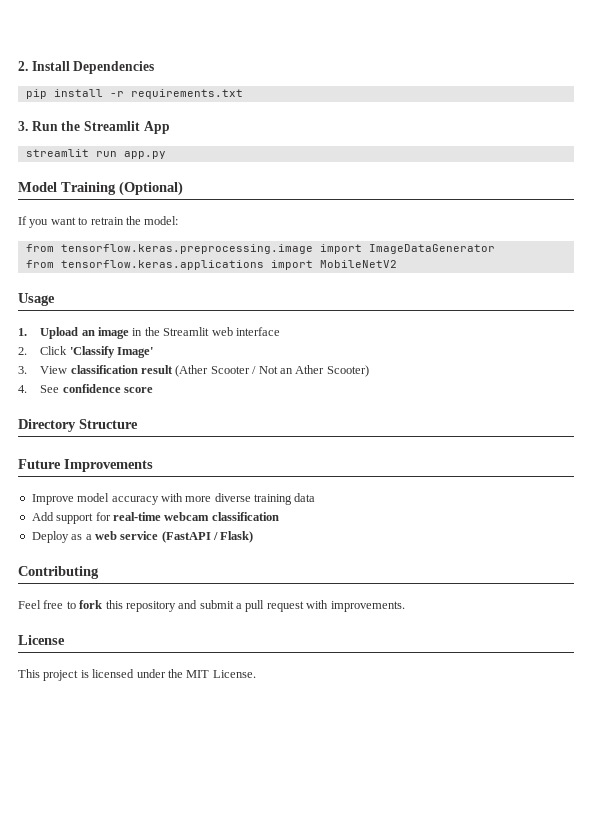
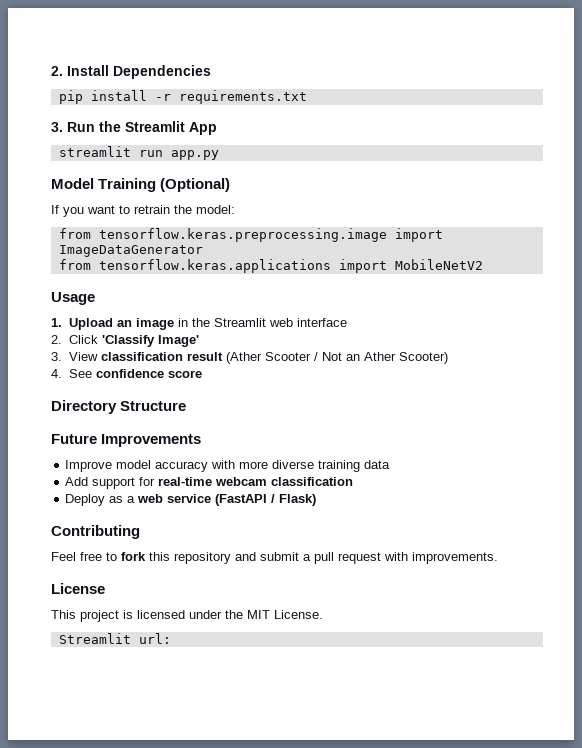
+ Streamlit url:

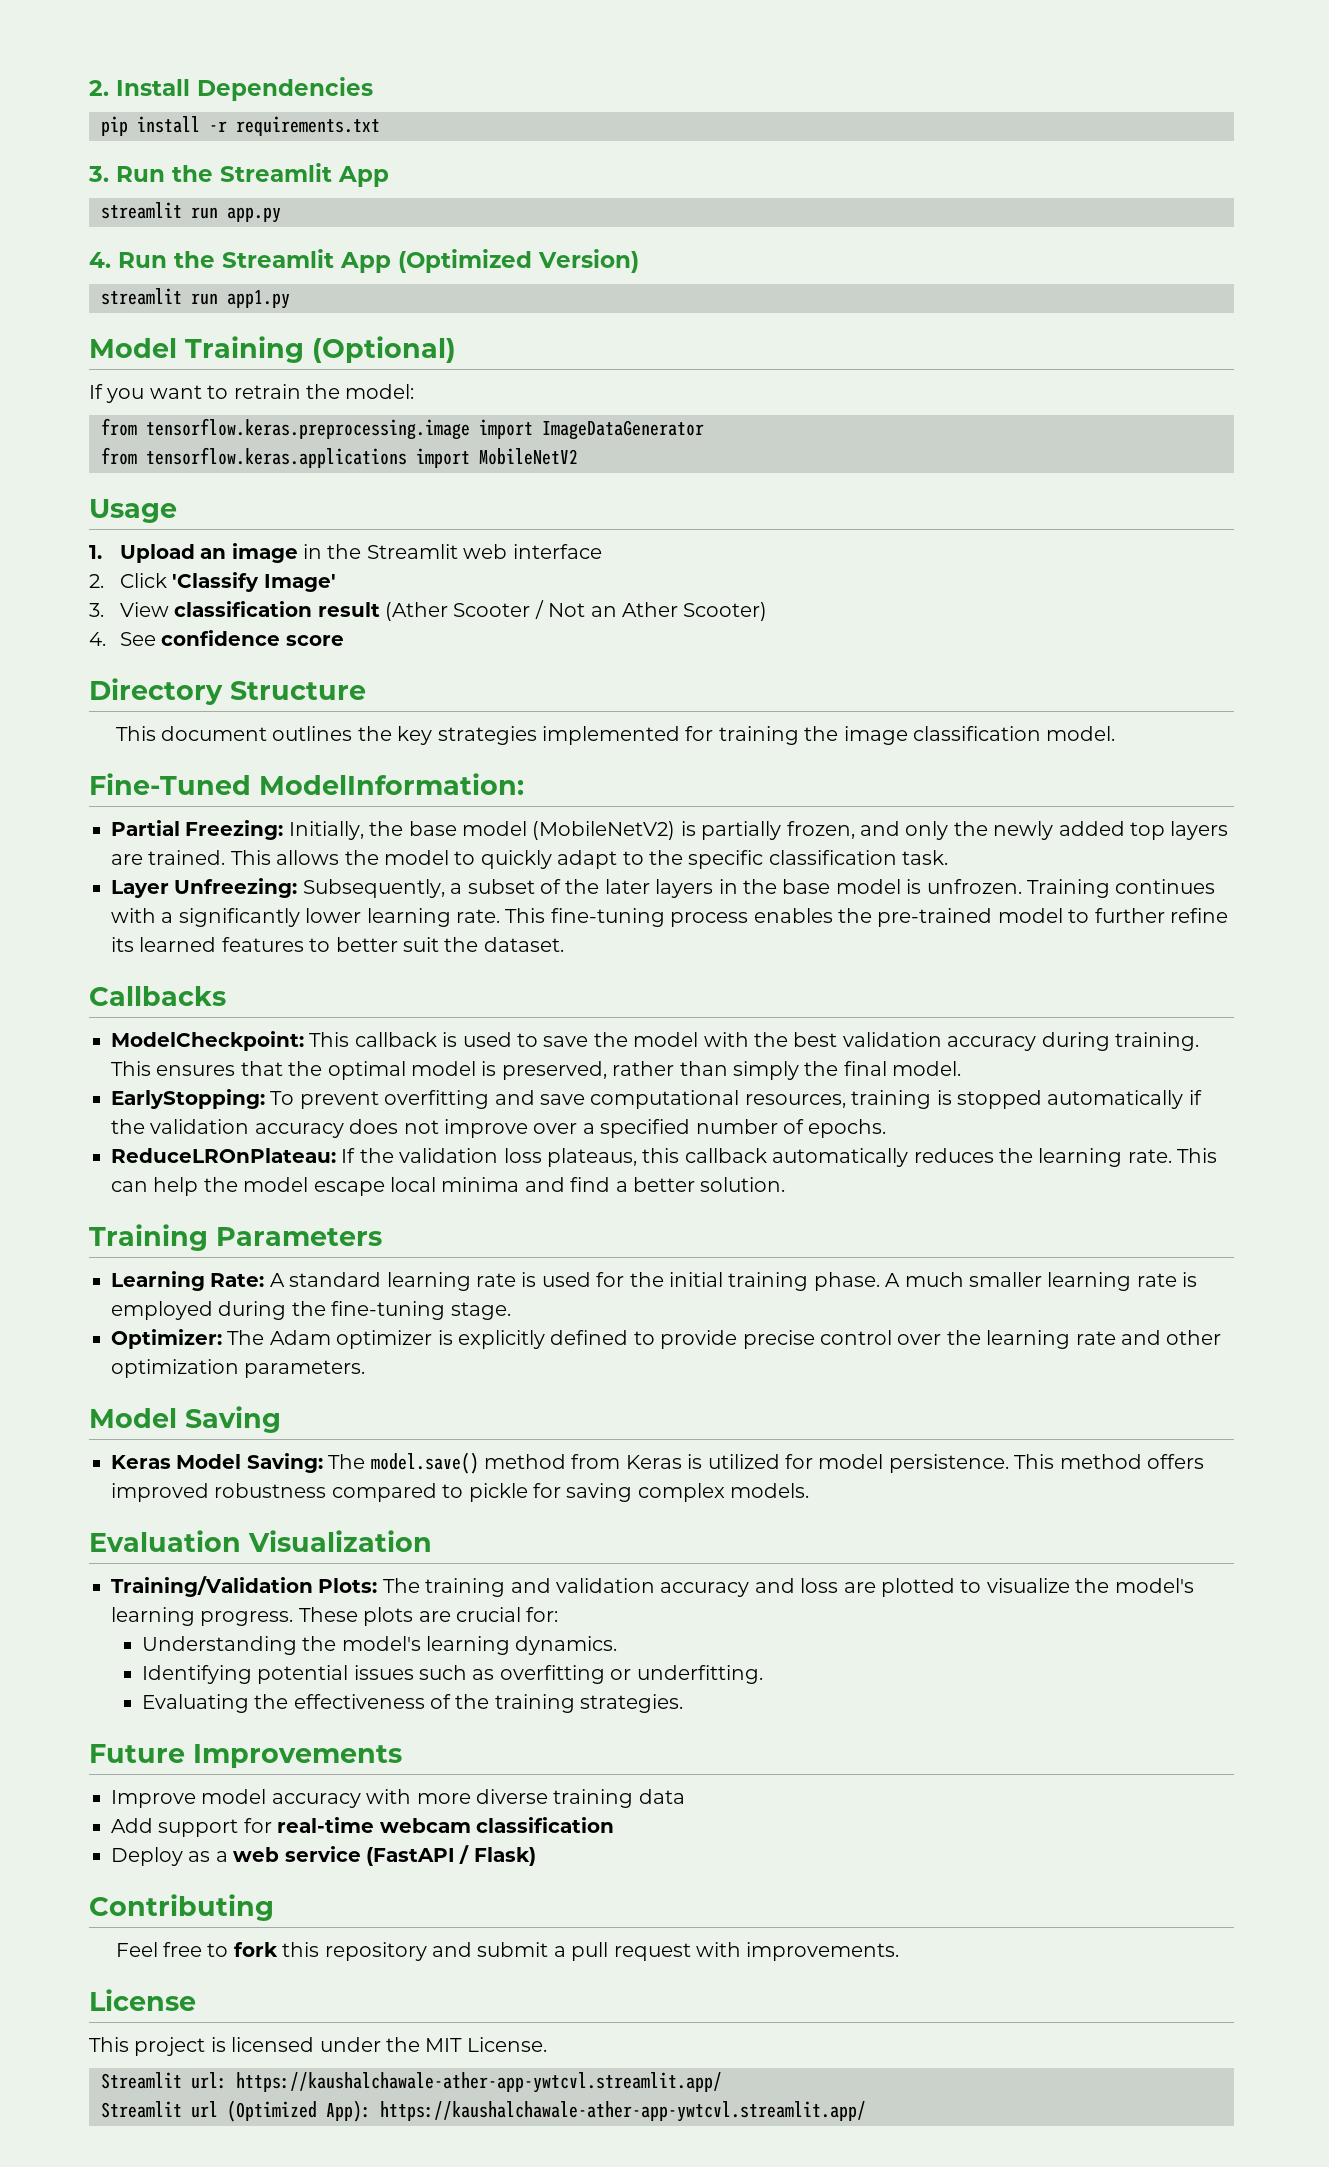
+ 4. Run the Streamlit App (Optimized Version)
+ streamlit run app1.py
+ This document outlines the key strategies implemented for training the image classification model.
+ Fine-Tuned ModelInformation:
+ Partial Freezing: Initially, the base model (MobileNetV2) is partially frozen, and only the newly added top layers are trained. This allows the model to quickly adapt to the specific classification task.
+ Layer Unfreezing: Subsequently, a subset of the later layers in the base model is unfrozen. Training continues with a significantly lower learning rate. This fine-tuning process enables the pre-trained model to further refine its learned features to better suit the dataset.
+ Callbacks
+ ModelCheckpoint: This callback is used to save the model with the best validation accuracy during training. This ensures that the optimal model is preserved, rather than simply the final model.
+ EarlyStopping: To prevent overfitting and save computational resources, training is stopped automatically if the validation accuracy does not improve over a specified number of epochs.
+ ReduceLROnPlateau: If the validation loss plateaus, this callback automatically reduces the learning rate. This can help the model escape local minima and find a better solution.
+ Training Parameters
+ Learning Rate: A standard learning rate is used for the initial training phase. A much smaller learning rate is employed during the fine-tuning stage.
+ Optimizer: The Adam optimizer is explicitly defined to provide precise control over the learning rate and other optimization parameters.
+ Model Saving
+ Keras Model Saving: The model.save() method from Keras is utilized for model persistence. This method offers improved robustness compared to pickle for saving complex models.
+ Evaluation Visualization
+ Training/Validation Plots: The training and validation accuracy and loss are plotted to visualize the model's learning progress. These plots are crucial for:
+ Understanding the model's learning dynamics.
+ Identifying potential issues such as overfitting or underfitting.
+ Evaluating the effectiveness of the training strategies.
- Streamlit url:
+ Streamlit url: https://kaushalchawale-ather-app-ywtcvl.streamlit.app/
+ Streamlit url (Optimized App): https://kaushalchawale-ather-app-ywtcvl.streamlit.app/

